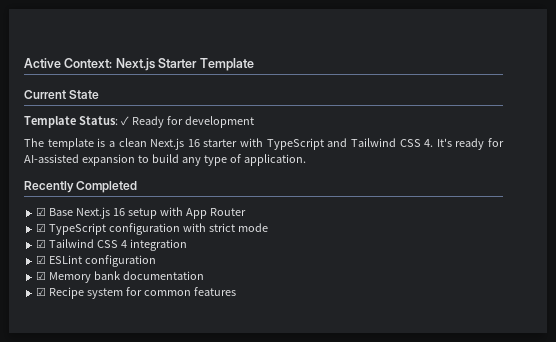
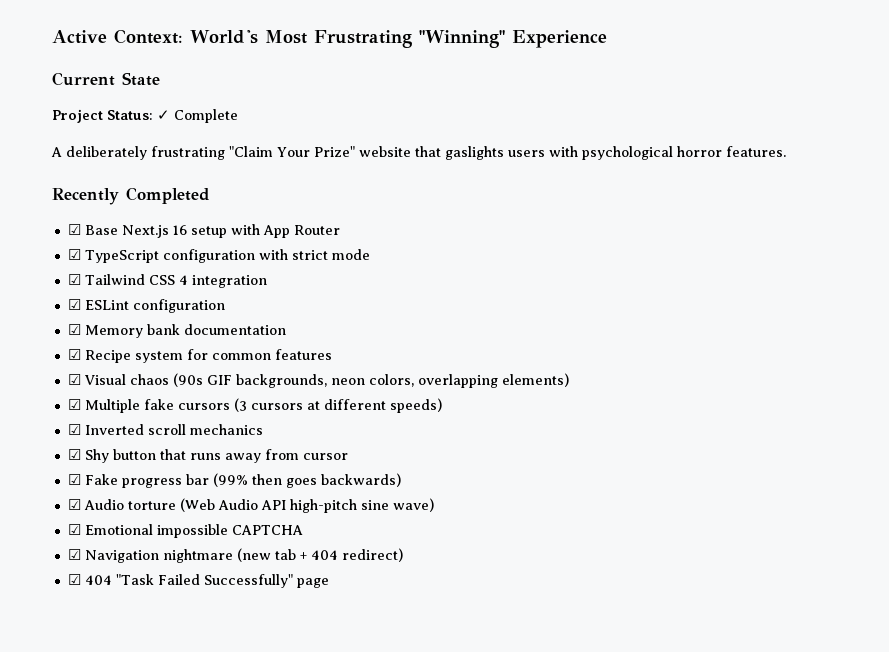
- Active Context: Next.js Starter Template
+ Active Context: World's Most Frustrating "Winning" Experience
- Template Status: ✓ Ready for development
- The template is a clean Next.js 16 starter with TypeScript and Tailwind CSS 4. It's ready for AI-assisted expansion to build any type of application.
+ Project Status: ✓ Complete
+ A deliberately frustrating "Claim Your Prize" website that gaslights users with psychological horror features.
+ ☑ Visual chaos (90s GIF backgrounds, neon colors, overlapping elements)
+ ☑ Multiple fake cursors (3 cursors at different speeds)
+ ☑ Inverted scroll mechanics
+ ☑ Shy button that runs away from cursor
+ ☑ Fake progress bar (99% then goes backwards)
+ ☑ Audio torture (Web Audio API high-pitch sine wave)
+ ☑ Emotional impossible CAPTCHA
+ ☑ Navigation nightmare (new tab + 404 redirect)
+ ☑ 404 "Task Failed Successfully" page

